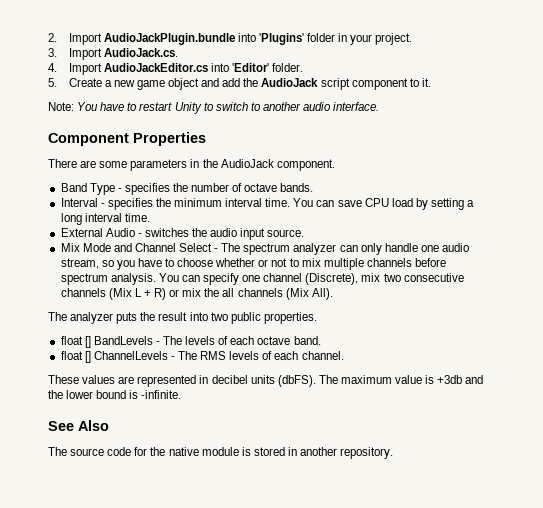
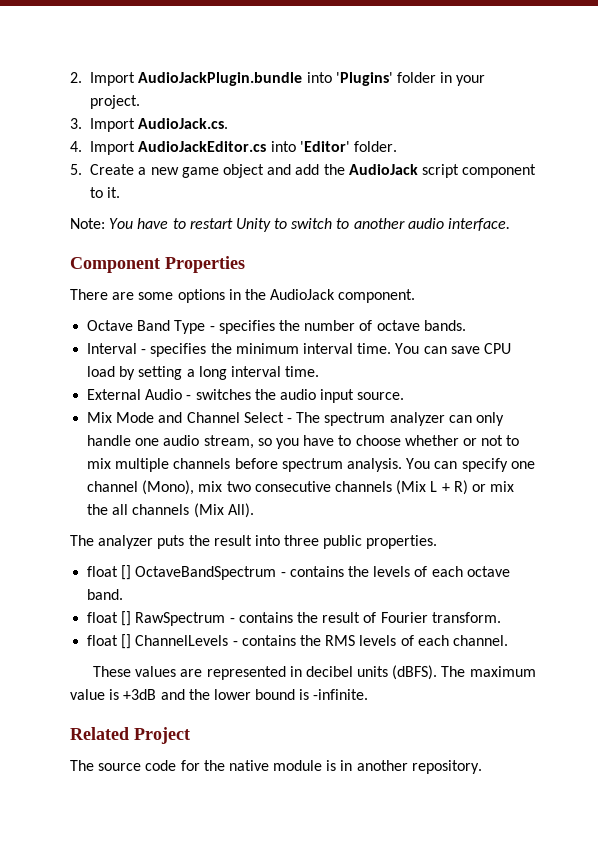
- There are some parameters in the AudioJack component.
+ There are some options in the AudioJack component.
- Band Type - specifies the number of octave bands.
+ Octave Band Type - specifies the number of octave bands.
- You can specify one channel (Discrete), mix two consecutive channels (Mix L + R) or mix the all channels (Mix All).
+ You can specify one channel (Mono), mix two consecutive channels (Mix L + R) or mix the all channels (Mix All).
- The analyzer puts the result into two public properties.
+ The analyzer puts the result into three public properties.
- float [] BandLevels - The levels of each octave band.
+ float [] OctaveBandSpectrum - contains the levels of each octave band.
+ float [] RawSpectrum - contains the result of Fourier transform.
- float [] ChannelLevels - The RMS levels of each channel.
+ float [] ChannelLevels - contains the RMS levels of each channel.
- These values are represented in decibel units (dbFS).
+ These values are represented in decibel units (dBFS).
- The maximum value is +3db and the lower bound is -infinite.
+ The maximum value is +3dB and the lower bound is -infinite.
- See Also
+ Related Project
- The source code for the native module is stored in another repository.
+ The source code for the native module is in another repository.

